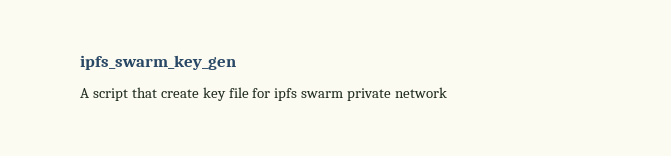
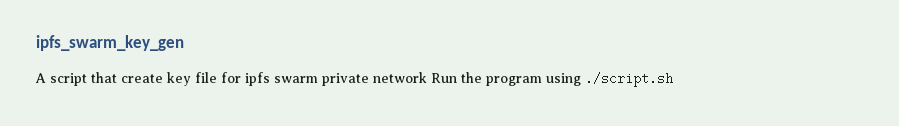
- A script that create key file for ipfs swarm private network
+ A script that create key file for ipfs swarm private network Run the program using ./script.sh

